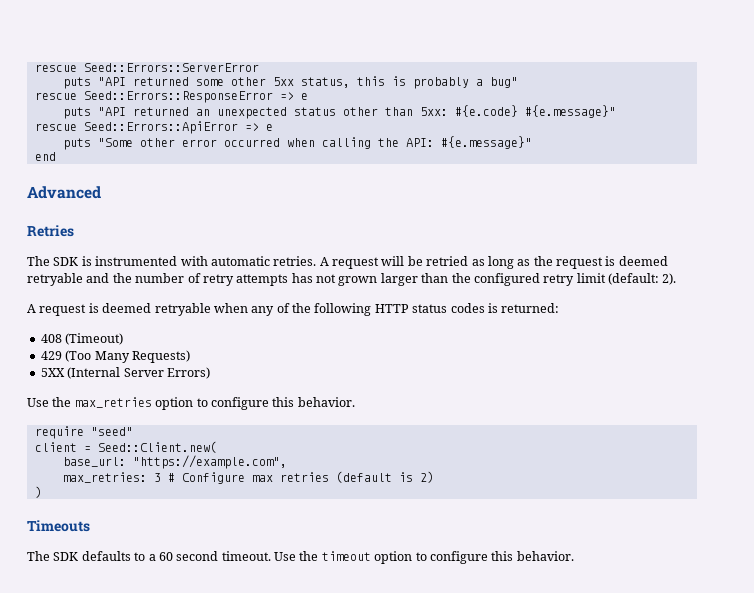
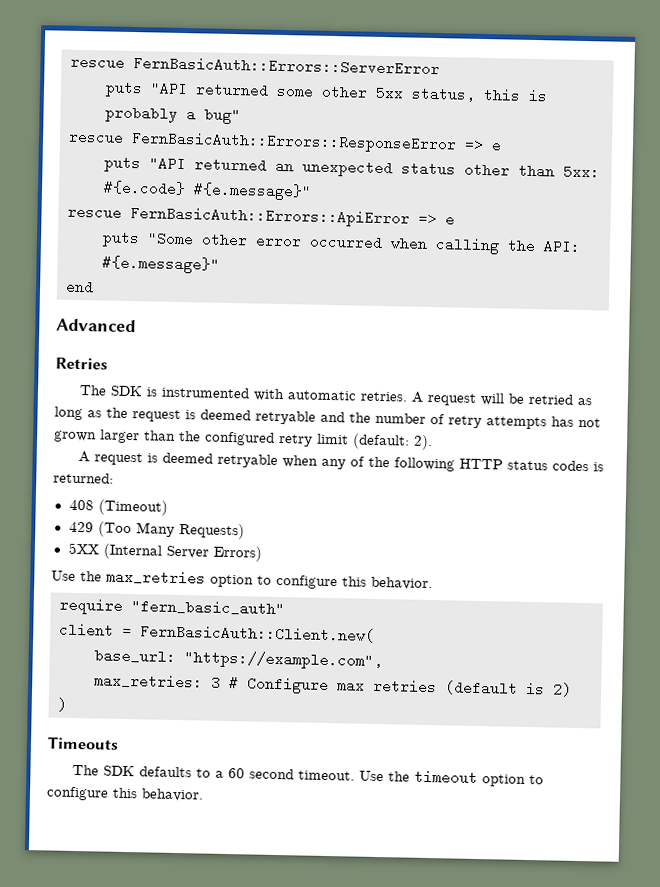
- rescue Seed::Errors::ServerError
+ rescue FernBasicAuth::Errors::ServerError
- rescue Seed::Errors::ResponseError => e
+ rescue FernBasicAuth::Errors::ResponseError => e
- rescue Seed::Errors::ApiError => e
+ rescue FernBasicAuth::Errors::ApiError => e
- require "seed"
+ require "fern_basic_auth"
- client = Seed::Client.new(
+ client = FernBasicAuth::Client.new(

